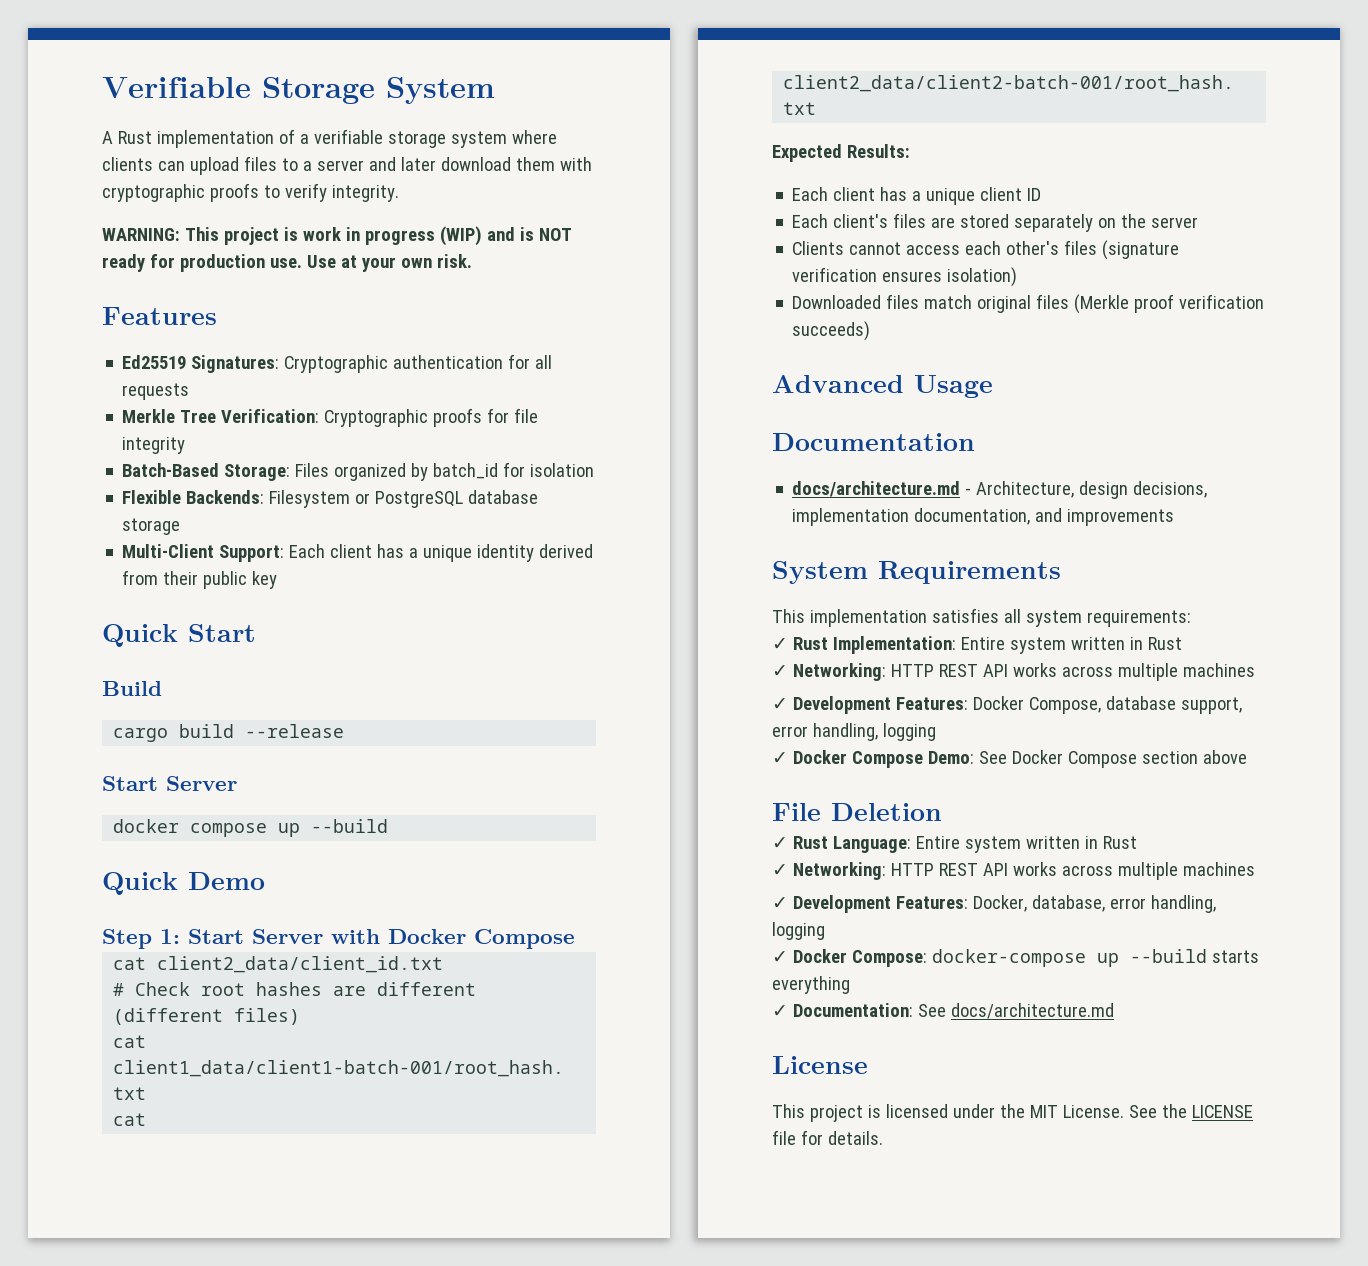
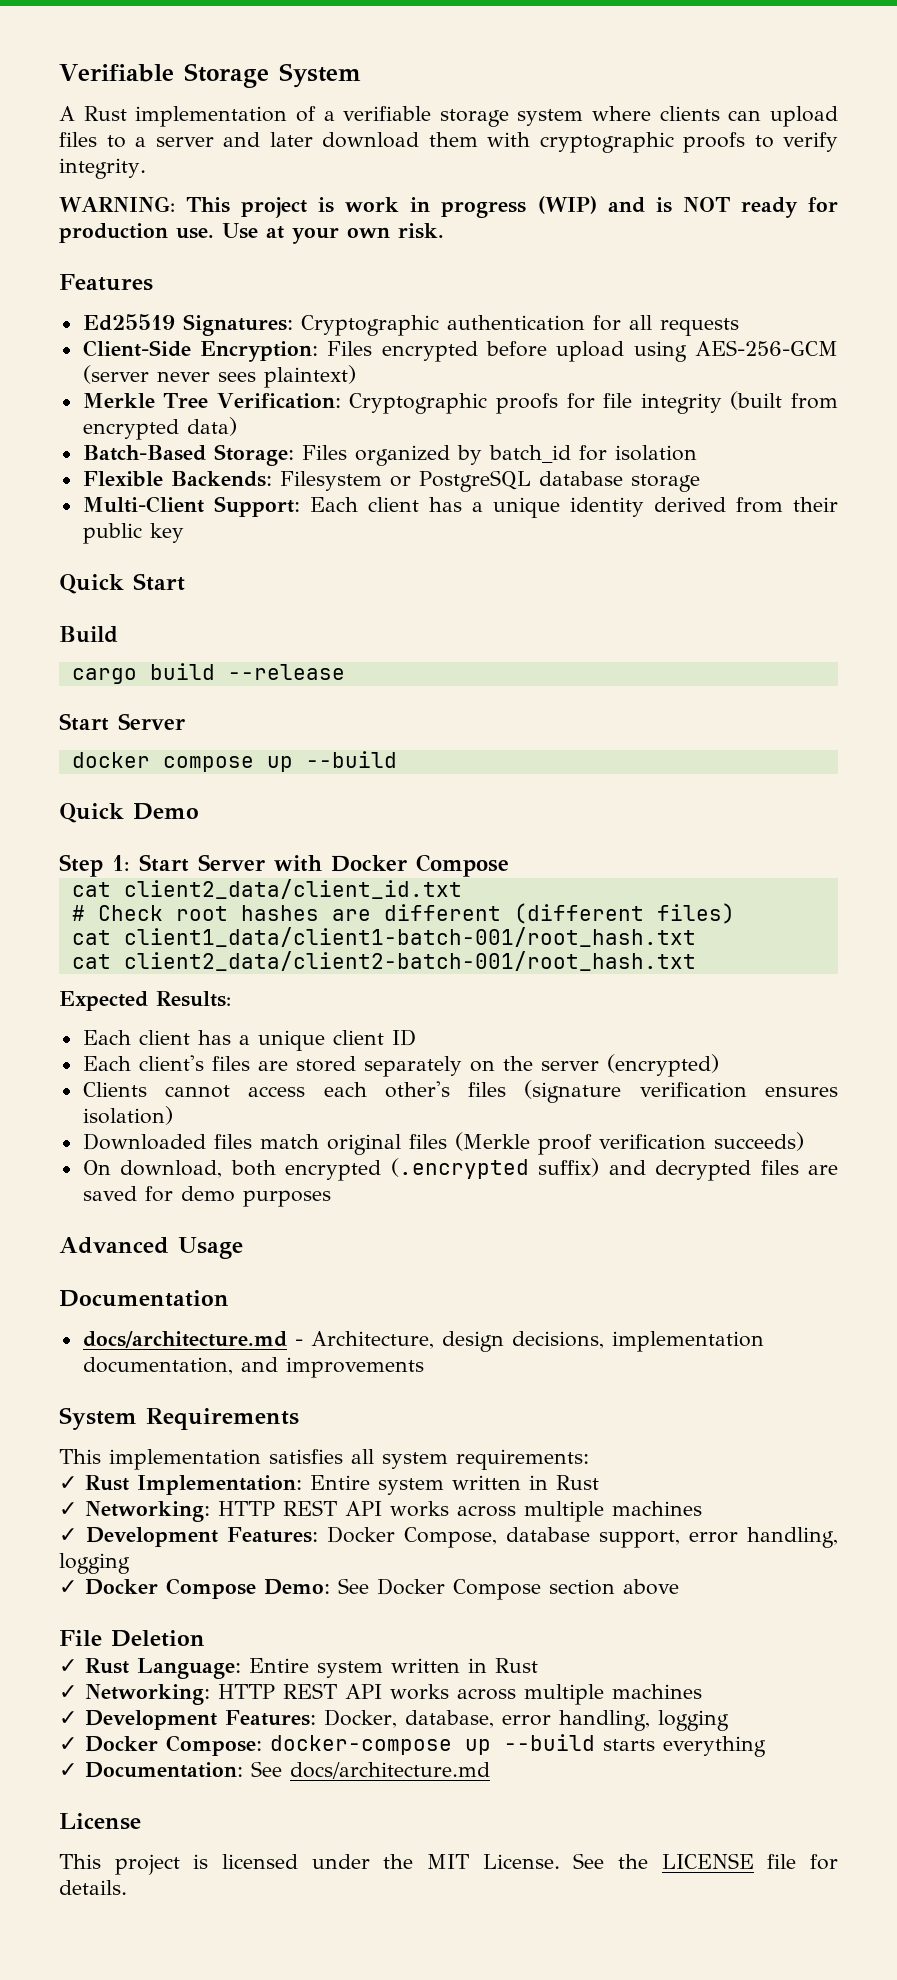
+ Client-Side Encryption: Files encrypted before upload using AES-256-GCM (server never sees plaintext)
- Merkle Tree Verification: Cryptographic proofs for file integrity
+ Merkle Tree Verification: Cryptographic proofs for file integrity (built from encrypted data)
- Each client's files are stored separately on the server
+ Each client's files are stored separately on the server (encrypted)
+ On download, both encrypted (.encrypted suffix) and decrypted files are saved for demo purposes

